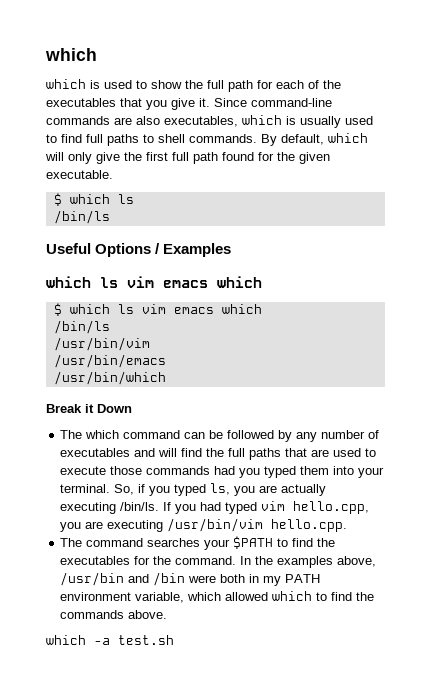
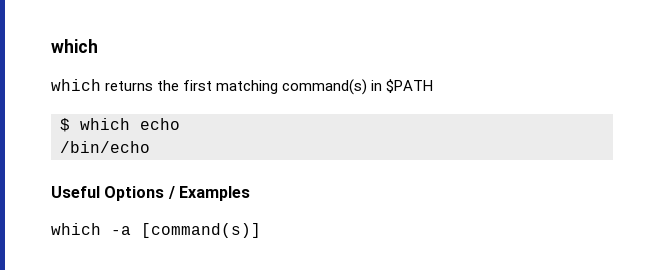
- which is used to show the full path for each of the executables that you give it. Since command-line commands are also executables, which is usually used to find full paths to shell commands. By default, which will only give the first full path found for the given executable.
- $ which ls
- /bin/ls
+ which returns the first matching command(s) in $PATH
+ $ which echo
+ /bin/echo
  Useful Options / Examples
- which ls vim emacs which
- $ which ls vim emacs which
- /bin/ls
- /usr/bin/vim
- /usr/bin/emacs
- /usr/bin/which
- Break it Down
- The which command can be followed by any number of executables and will find the full paths that are used to execute those commands had you typed them into your terminal. So, if you typed ls, you are actually executing /bin/ls. If you had typed vim hello.cpp, you are executing /usr/bin/vim hello.cpp.
- The command searches your $PATH to find the executables for the command. In the examples above, /usr/bin and /bin were both in my PATH environment variable, which allowed which to find the commands above.
- which -a test.sh
+ which -a [command(s)]

